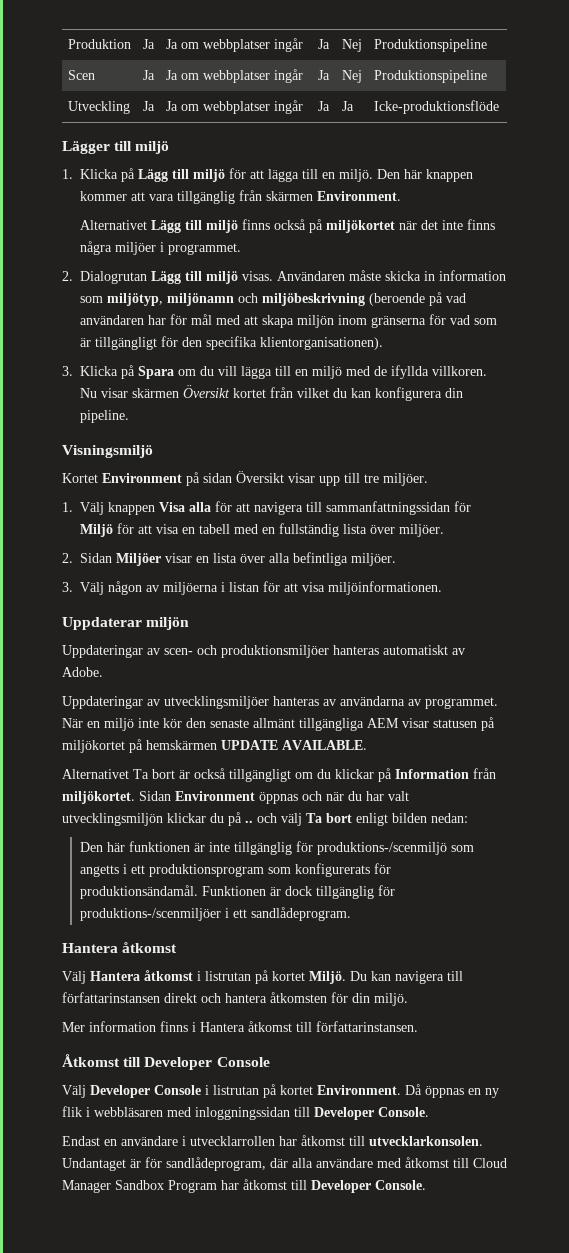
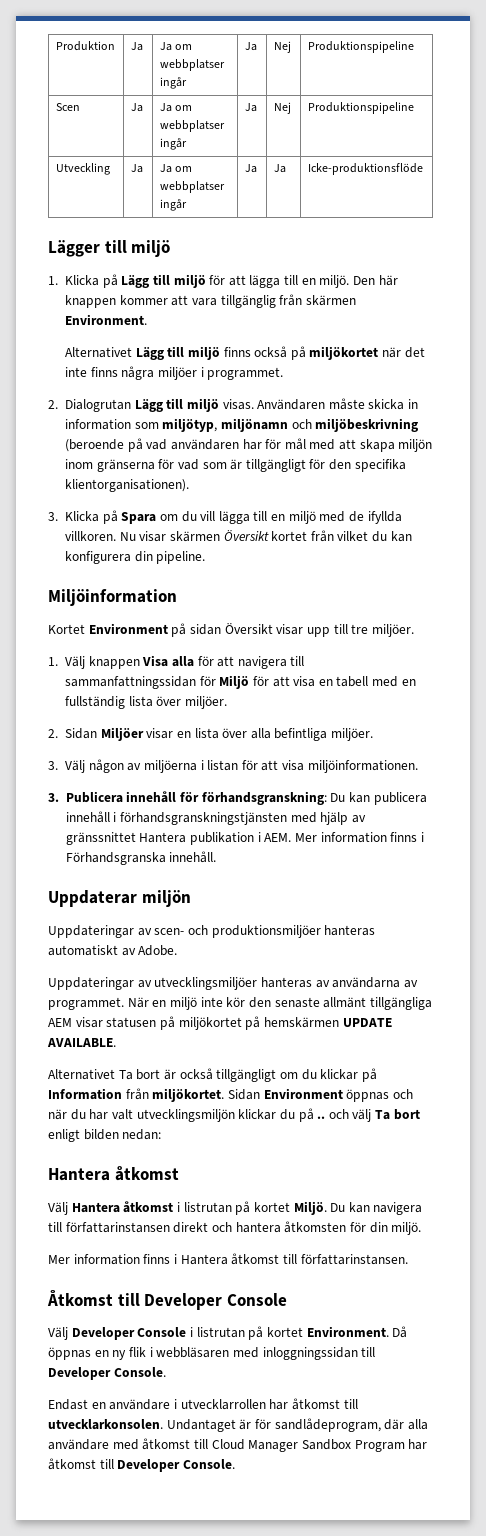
- Visningsmiljö
+ Miljöinformation
+ 3. Publicera innehåll för förhandsgranskning: Du kan publicera innehåll i förhandsgranskningstjänsten med hjälp av gränssnittet Hantera publikation i AEM. Mer information finns i Förhandsgranska innehåll.
- Den här funktionen är inte tillgänglig för produktions-/scenmiljö som angetts i ett produktionsprogram som konfigurerats för produktionsändamål. Funktionen är dock tillgänglig för produktions-/scenmiljöer i ett sandlådeprogram.

